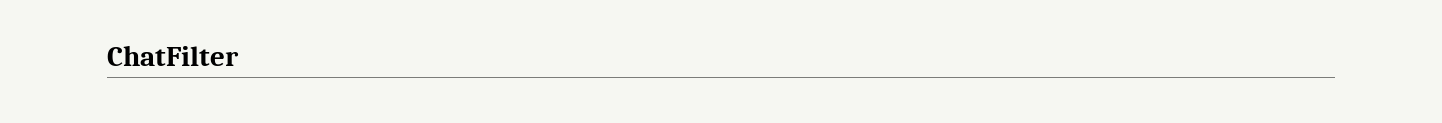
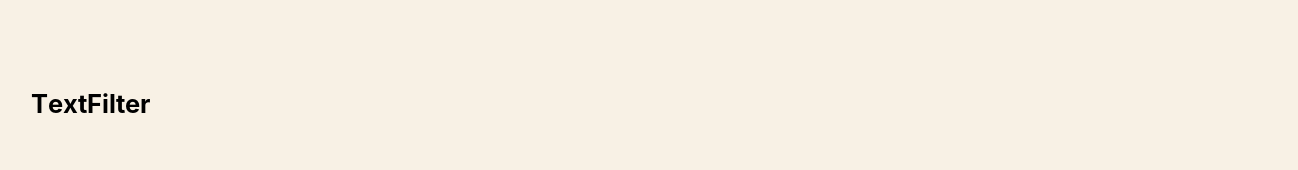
- ChatFilter
+ TextFilter

